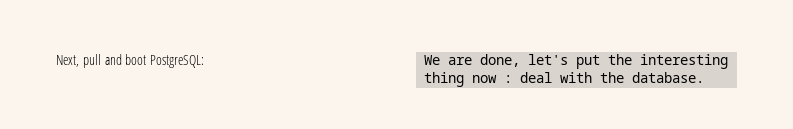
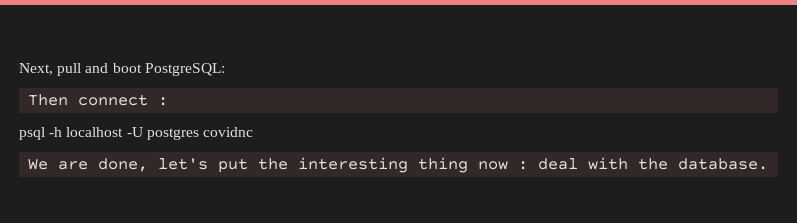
+ Then connect :
+ psql -h localhost -U postgres covidnc

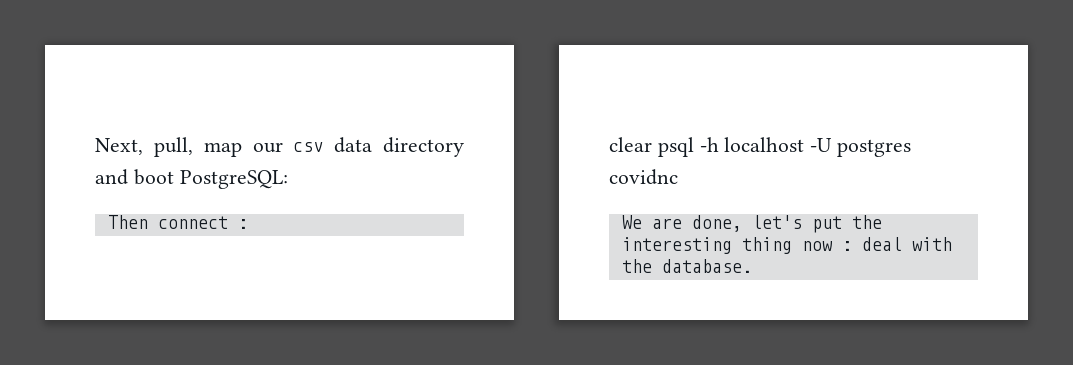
- Next, pull and boot PostgreSQL:
+ Next, pull, map our csv data directory and boot PostgreSQL:
- psql -h localhost -U postgres covidnc
+ clear psql -h localhost -U postgres covidnc

